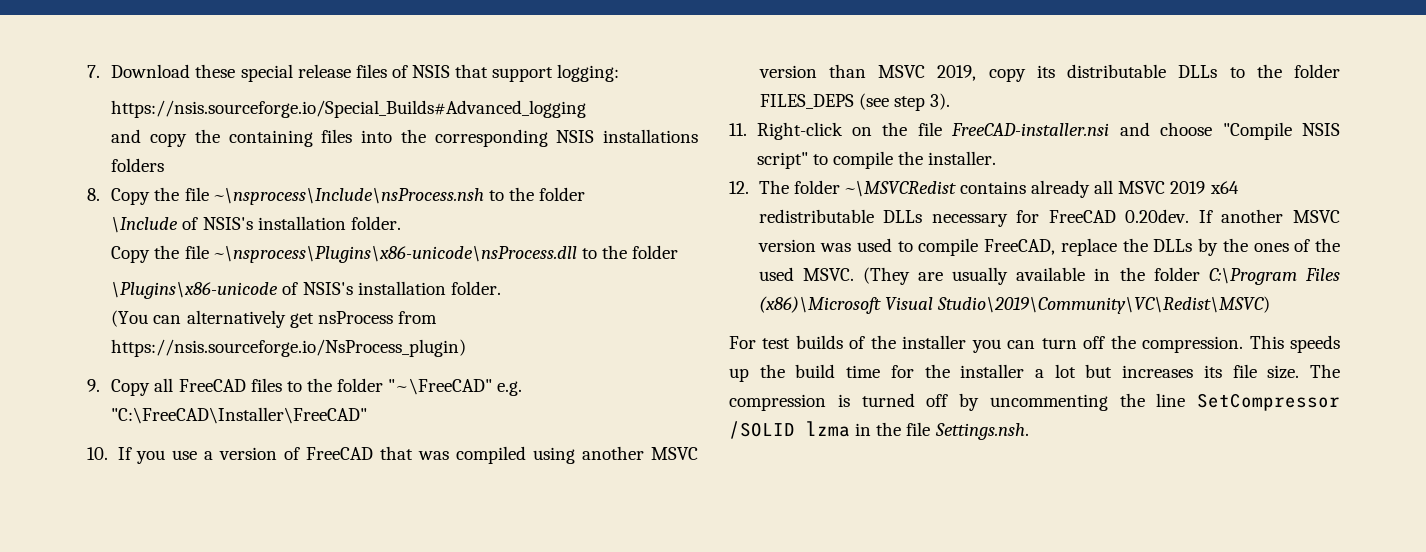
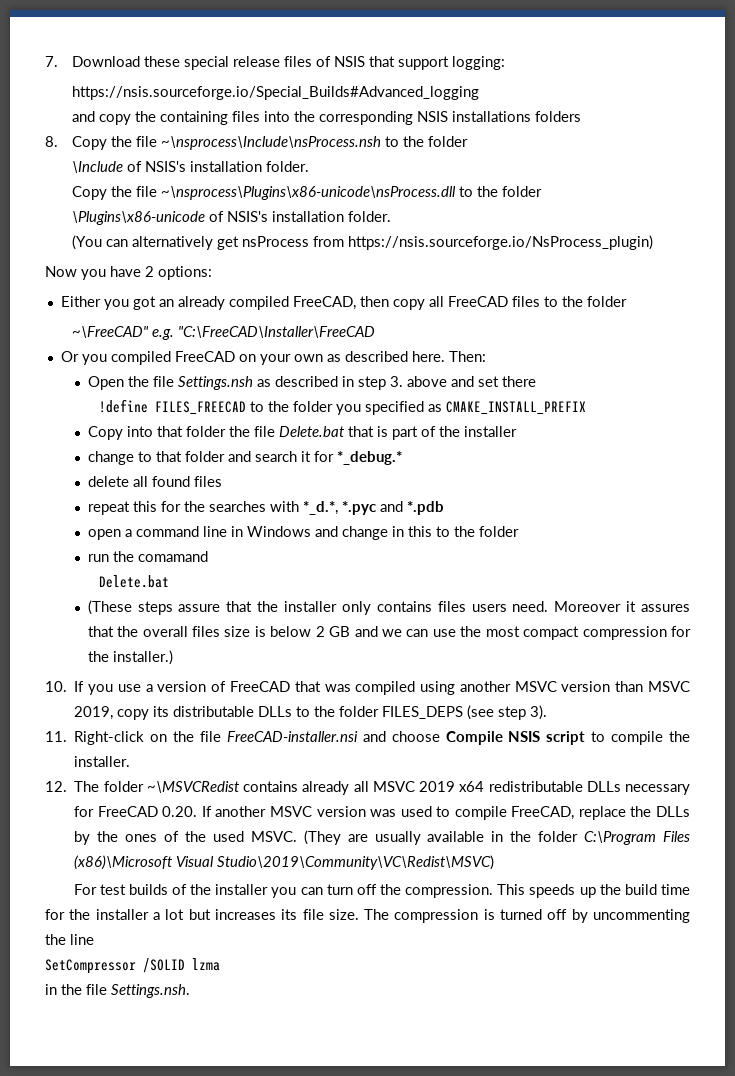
- 9. Copy all FreeCAD files to the folder "~\FreeCAD" e.g. "C:\FreeCAD\Installer\FreeCAD"
+ Now you have 2 options:
+ Either you got an already compiled FreeCAD, then copy all FreeCAD files to the folder
+ ~\FreeCAD" e.g. "C:\FreeCAD\Installer\FreeCAD
+ Or you compiled FreeCAD on your own as described here. Then:
+ Open the file Settings.nsh as described in step 3. above and set there
+ !define FILES_FREECAD to the folder you specified as CMAKE_INSTALL_PREFIX
+ Copy into that folder the file Delete.bat that is part of the installer
+ change to that folder and search it for *_debug.*
+ delete all found files
+ repeat this for the searches with *_d.*, *.pyc and *.pdb
+ open a command line in Windows and change in this to the folder
+ run the comamand
+ Delete.bat
+ (These steps assure that the installer only contains files users need. Moreover it assures that the overall files size is below 2 GB and we can use the most compact compression for the installer.)
- 11. Right-click on the file FreeCAD-installer.nsi and choose "Compile NSIS script" to compile the installer.
+ 11. Right-click on the file FreeCAD-installer.nsi and choose Compile NSIS script to compile the installer.
- 12. The folder ~\MSVCRedist contains already all MSVC 2019 x64 redistributable DLLs necessary for FreeCAD 0.20dev. If another MSVC version was used to compile FreeCAD, replace the DLLs by the ones of the used MSVC.
+ 12. The folder ~\MSVCRedist contains already all MSVC 2019 x64 redistributable DLLs necessary for FreeCAD 0.20. If another MSVC version was used to compile FreeCAD, replace the DLLs by the ones of the used MSVC.
- The compression is turned off by uncommenting the line SetCompressor /SOLID lzma in the file Settings.nsh.
+ The compression is turned off by uncommenting the line
+ SetCompressor /SOLID lzma
+ in the file Settings.nsh.

